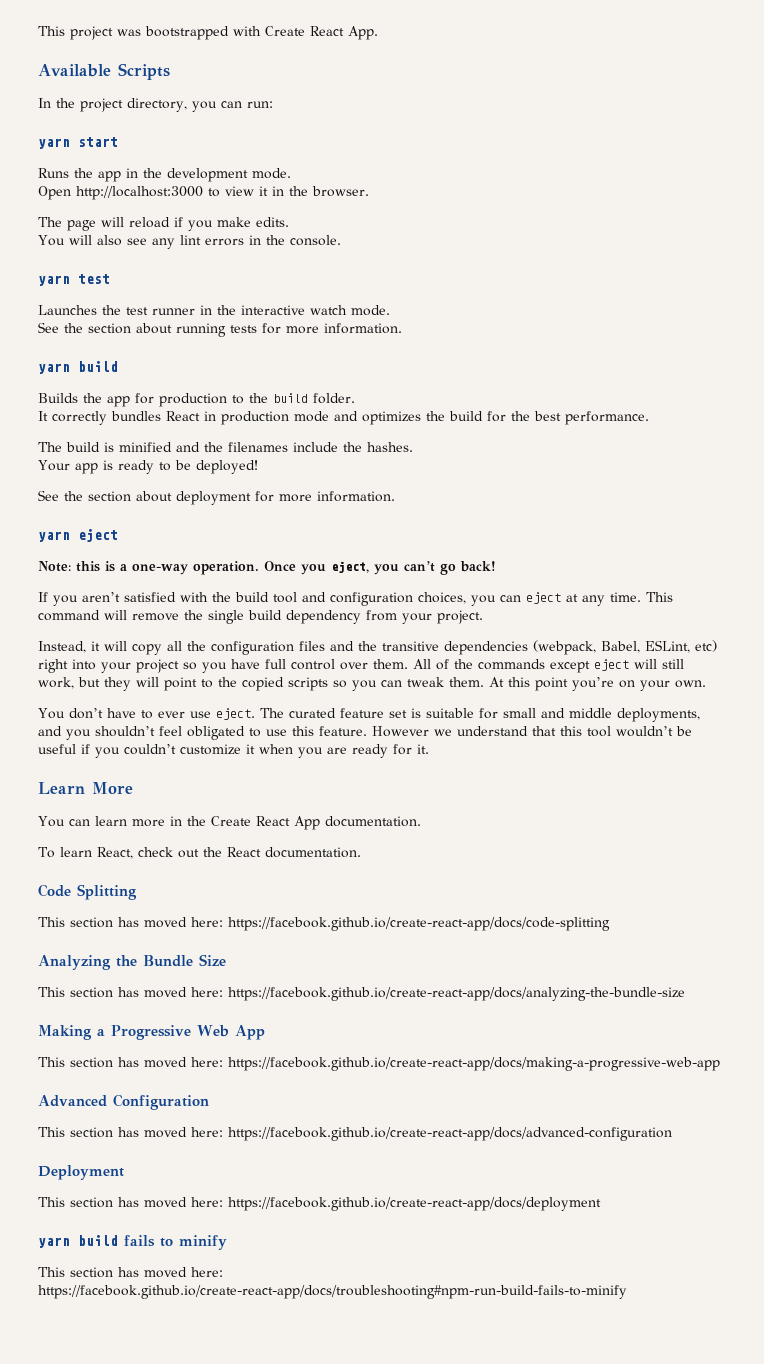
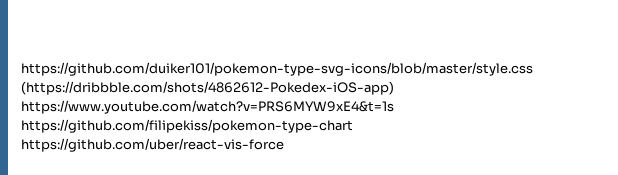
- This project was bootstrapped with Create React App.
- Available Scripts
- In the project directory, you can run:
- yarn start
- Runs the app in the development mode.
- Open http://localhost:3000 to view it in the browser.
- The page will reload if you make edits.
- You will also see any lint errors in the console.
- yarn test
- Launches the test runner in the interactive watch mode.
- See the section about running tests for more information.
- yarn build
- Builds the app for production to the build folder.
- It correctly bundles React in production mode and optimizes the build for the best performance.
- The build is minified and the filenames include the hashes.
- Your app is ready to be deployed!
- See the section about deployment for more information.
- yarn eject
- Note: this is a one-way operation. Once you eject, you can’t go back!
- If you aren’t satisfied with the build tool and configuration choices, you can eject at any time. This command will remove the single build dependency from your project.
- Instead, it will copy all the configuration files and the transitive dependencies (webpack, Babel, ESLint, etc) right into your project so you have full control over them. All of the commands except eject will still work, but they will point to the copied scripts so you can tweak them. At this point you’re on your own.
- You don’t have to ever use eject. The curated feature set is suitable for small and middle deployments, and you shouldn’t feel obligated to use this feature. However we understand that this tool wouldn’t be useful if you couldn’t customize it when you are ready for it.
- Learn More
- You can learn more in the Create React App documentation.
- To learn React, check out the React documentation.
- Code Splitting
- This section has moved here: https://facebook.github.io/create-react-app/docs/code-splitting
- Analyzing the Bundle Size
- This section has moved here: https://facebook.github.io/create-react-app/docs/analyzing-the-bundle-size
- Making a Progressive Web App
- This section has moved here: https://facebook.github.io/create-react-app/docs/making-a-progressive-web-app
- Advanced Configuration
- This section has moved here: https://facebook.github.io/create-react-app/docs/advanced-configuration
- Deployment
- This section has moved here: https://facebook.github.io/create-react-app/docs/deployment
- yarn build fails to minify
- This section has moved here: https://facebook.github.io/create-react-app/docs/troubleshooting#npm-run-build-fails-to-minify
+ https://github.com/duiker101/pokemon-type-svg-icons/blob/master/style.css (https://dribbble.com/shots/4862612-Pokedex-iOS-app) https://www.youtube.com/watch?v=PRS6MYW9xE4&t=1s https://github.com/filipekiss/pokemon-type-chart https://github.com/uber/react-vis-force

